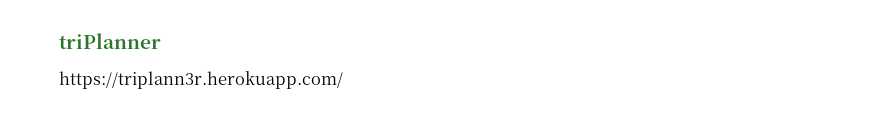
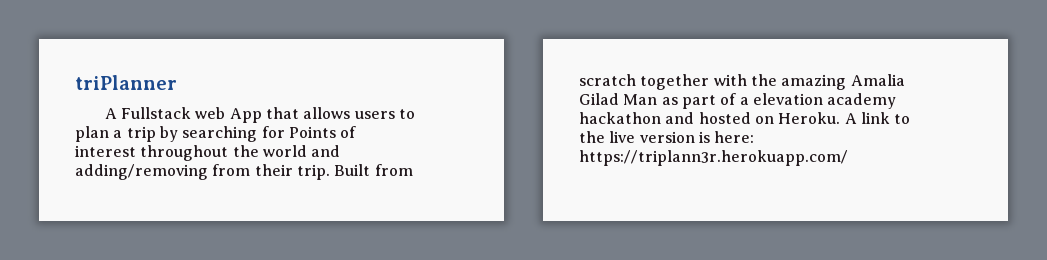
- https://triplann3r.herokuapp.com/
+ A Fullstack web App that allows users to plan a trip by searching for Points of interest throughout the world and adding/removing from their trip. Built from scratch together with the amazing Amalia Gilad Man as part of a elevation academy hackathon and hosted on Heroku. A link to the live version is here: https://triplann3r.herokuapp.com/

